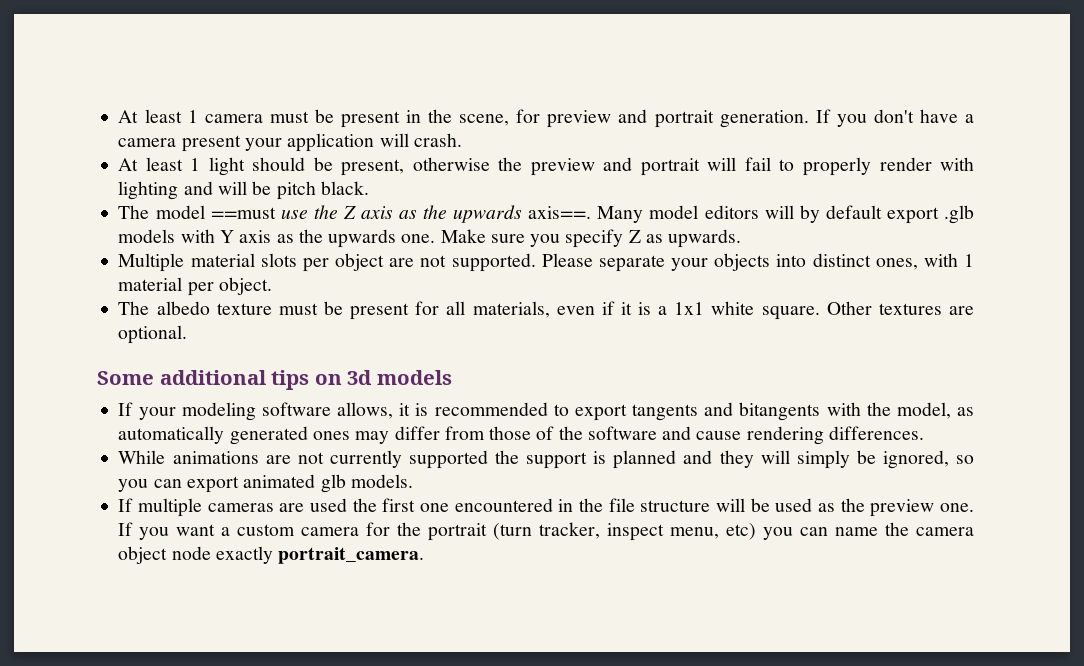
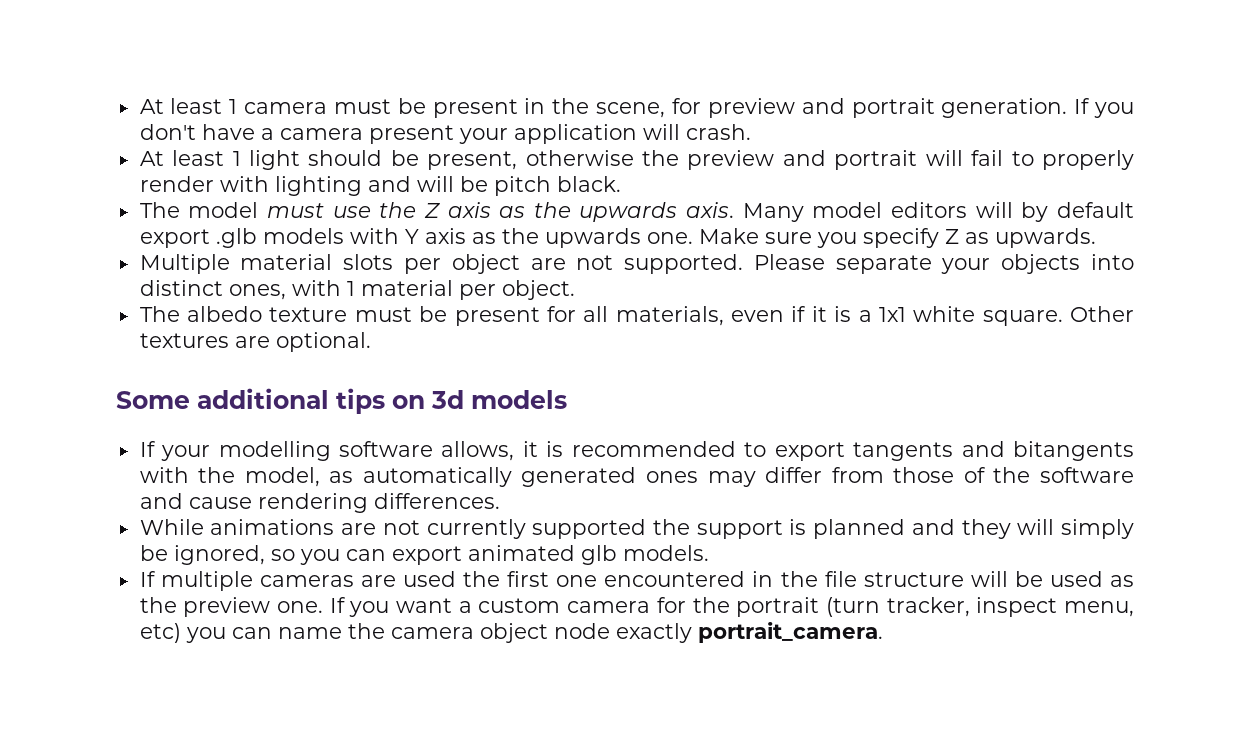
- The model ==must use the Z axis as the upwards axis==.
+ The model must use the Z axis as the upwards axis.
- If your modeling software allows, it is recommended to export tangents and bitangents with the model, as automatically generated ones may differ from those of the software and cause rendering differences.
+ If your modelling software allows, it is recommended to export tangents and bitangents with the model, as automatically generated ones may differ from those of the software and cause rendering differences.

